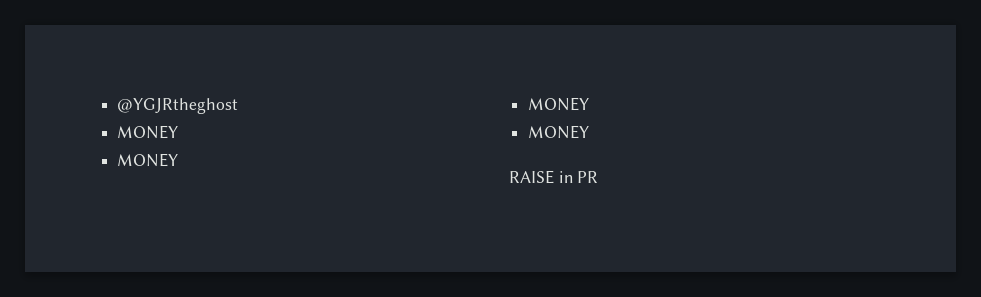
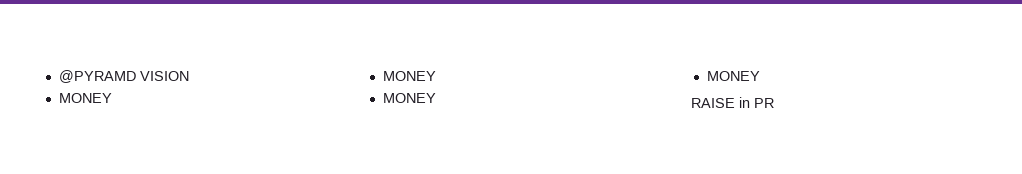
- @YGJRtheghost
+ @PYRAMD VISION

